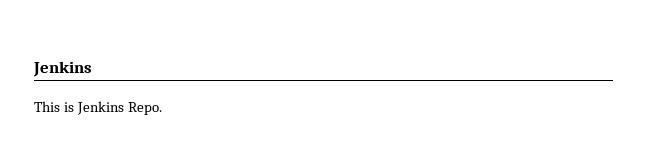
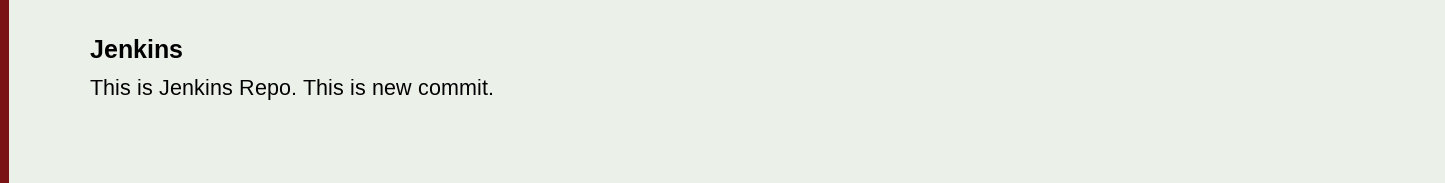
+ This is new commit.

